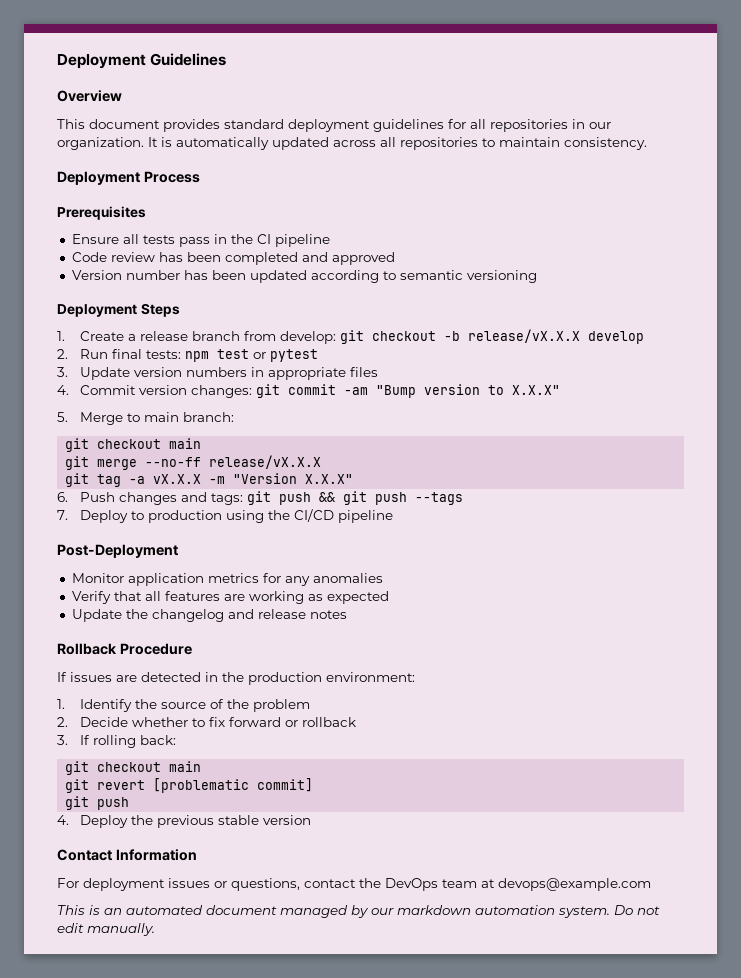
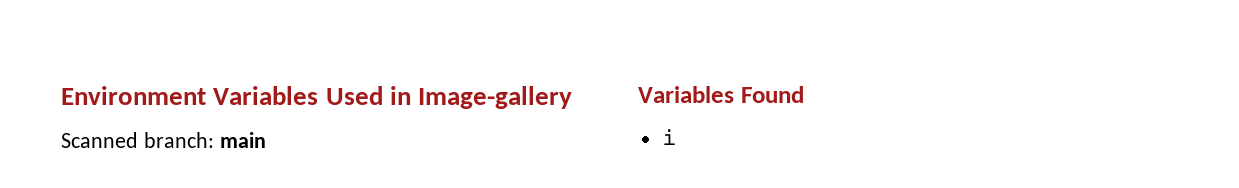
- Deployment Guidelines
- Overview
- This document provides standard deployment guidelines for all repositories in our organization. It is automatically updated across all repositories to maintain consistency.
- Deployment Process
- Prerequisites
- Ensure all tests pass in the CI pipeline
- Code review has been completed and approved
- Version number has been updated according to semantic versioning
- Deployment Steps
- 1. Create a release branch from develop: git checkout -b release/vX.X.X develop
- 2. Run final tests: npm test or pytest
- 3. Update version numbers in appropriate files
- 4. Commit version changes: git commit -am "Bump version to X.X.X"
- 5. Merge to main branch:
- git checkout main
- git merge --no-ff release/vX.X.X
- git tag -a vX.X.X -m "Version X.X.X"
- 6. Push changes and tags: git push && git push --tags
- 7. Deploy to production using the CI/CD pipeline
- Post-Deployment
- Monitor application metrics for any anomalies
- Verify that all features are working as expected
- Update the changelog and release notes
- Rollback Procedure
- If issues are detected in the production environment:
- 1. Identify the source of the problem
- 2. Decide whether to fix forward or rollback
- 3. If rolling back:
- git checkout main
- git revert [problematic commit]
- git push
- 4. Deploy the previous stable version
- Contact Information
- For deployment issues or questions, contact the DevOps team at devops@example.com
- This is an automated document managed by our markdown automation system. Do not edit manually.
+ Environment Variables Used in Image-gallery
+ Scanned branch: main
+ Variables Found
+ i

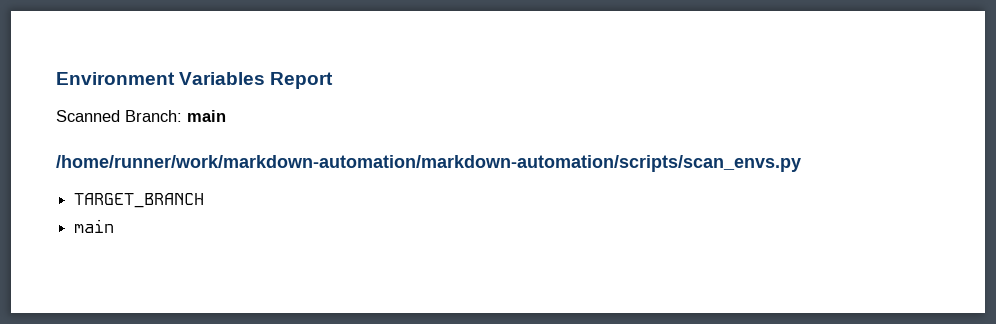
- Environment Variables Used in Image-gallery
+ Environment Variables Report
- Scanned branch: main
+ Scanned Branch: main
- Variables Found
- i
+ /home/runner/work/markdown-automation/markdown-automation/scripts/scan_envs.py
+ TARGET_BRANCH
+ main

